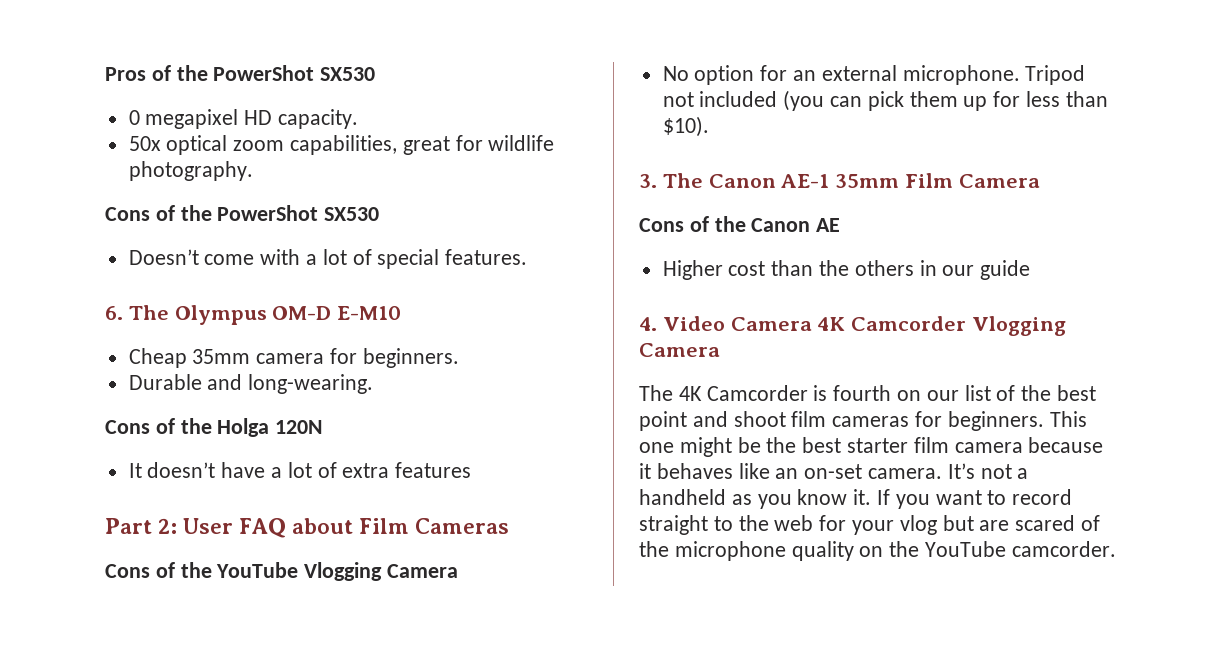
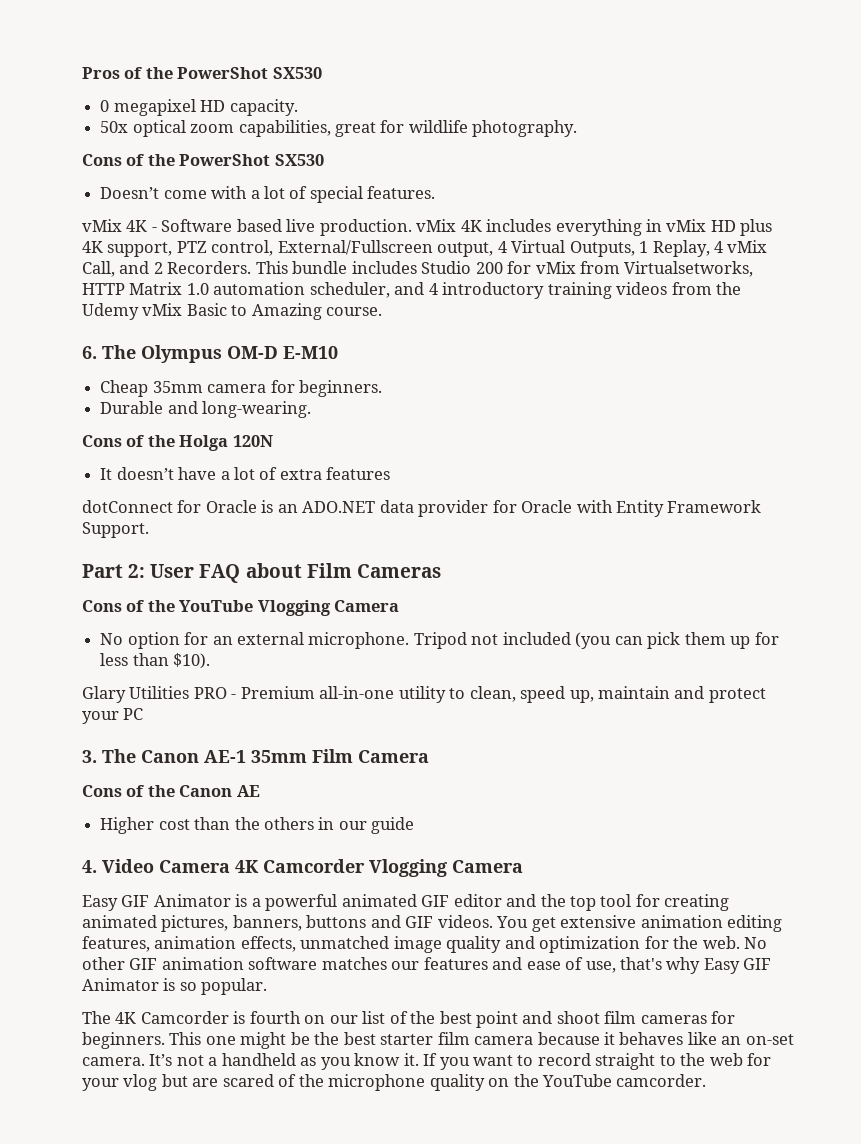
+ vMix 4K - Software based live production. vMix 4K includes everything in vMix HD plus 4K support, PTZ control, External/Fullscreen output, 4 Virtual Outputs, 1 Replay, 4 vMix Call, and 2 Recorders. This bundle includes Studio 200 for vMix from Virtualsetworks, HTTP Matrix 1.0 automation scheduler, and 4 introductory training videos from the Udemy vMix Basic to Amazing course.
+ dotConnect for Oracle is an ADO.NET data provider for Oracle with Entity Framework Support.
+ Glary Utilities PRO - Premium all-in-one utility to clean, speed up, maintain and protect your PC
+ Easy GIF Animator is a powerful animated GIF editor and the top tool for creating animated pictures, banners, buttons and GIF videos. You get extensive animation editing features, animation effects, unmatched image quality and optimization for the web. No other GIF animation software matches our features and ease of use, that's why Easy GIF Animator is so popular.

